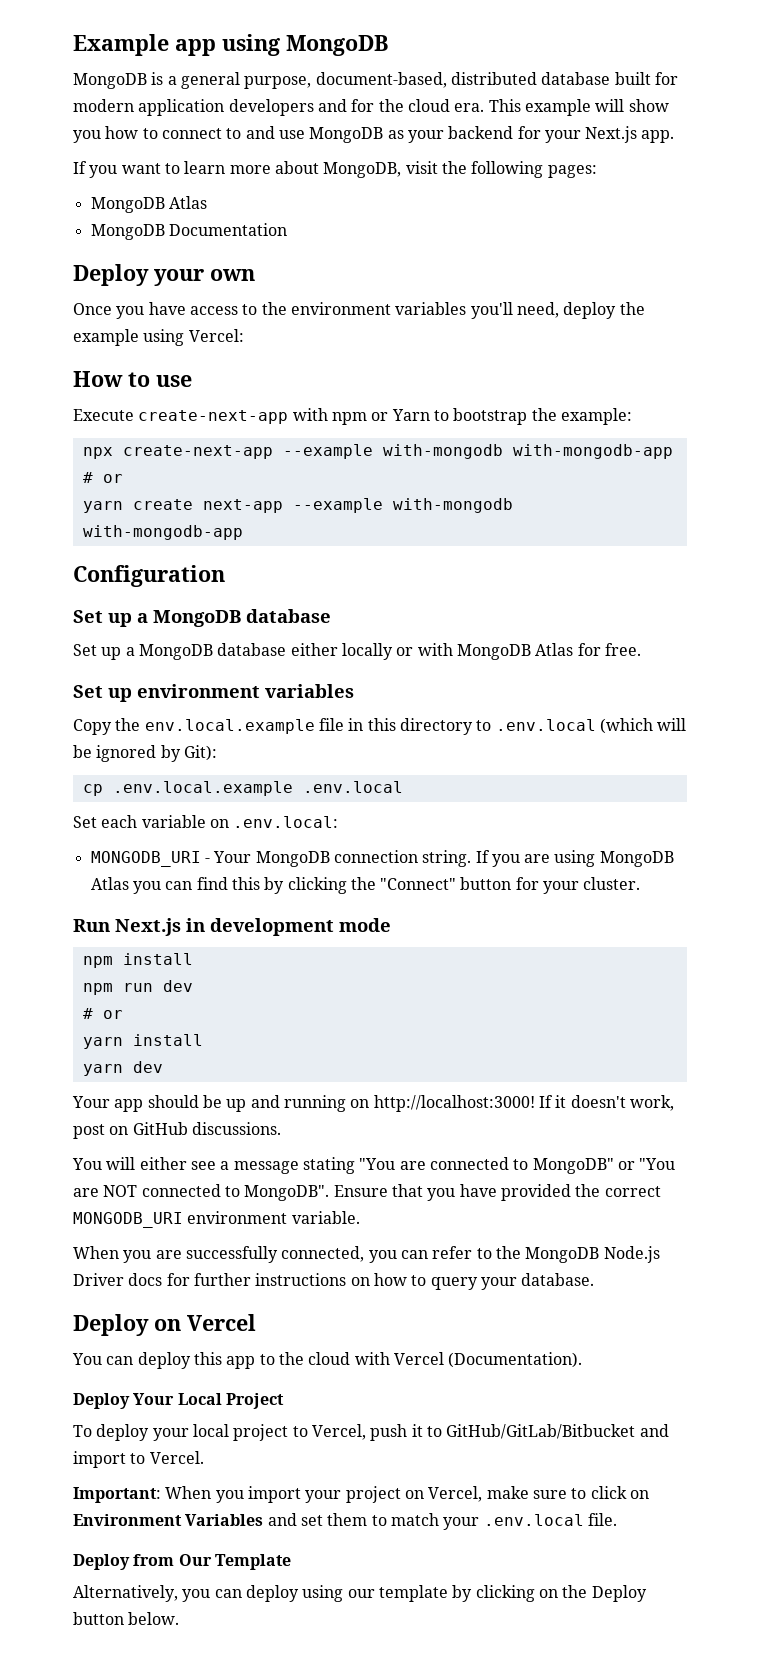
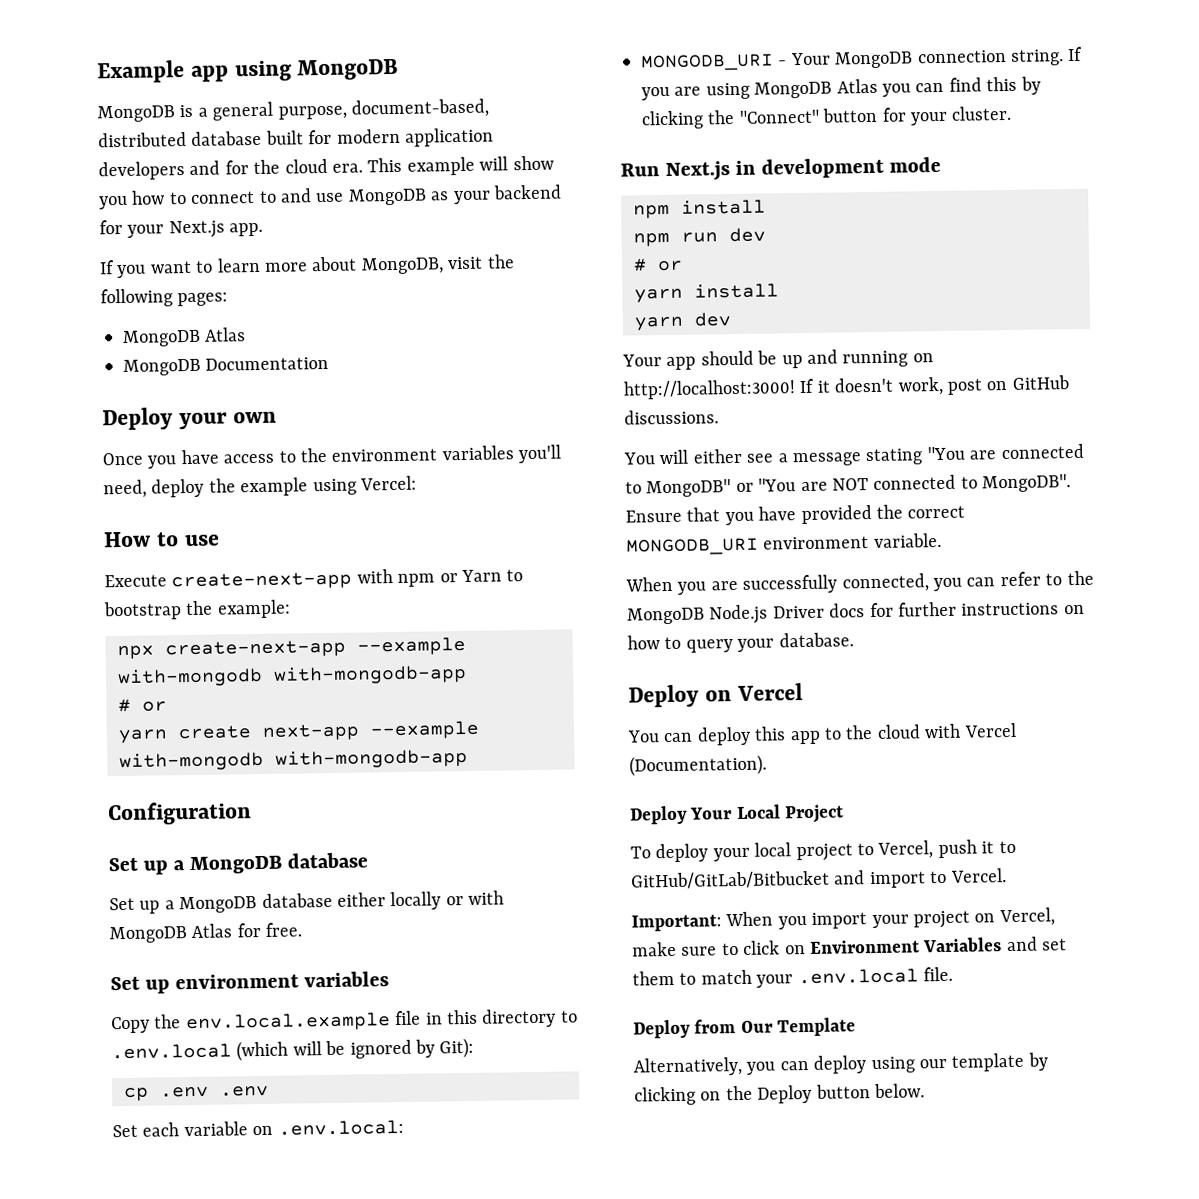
- cp .env.local.example .env.local
+ cp .env .env

